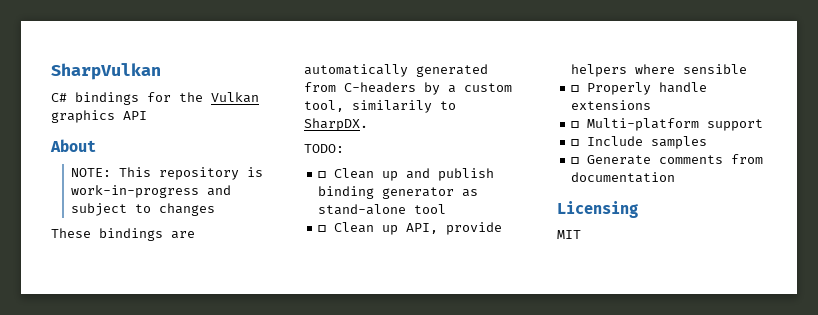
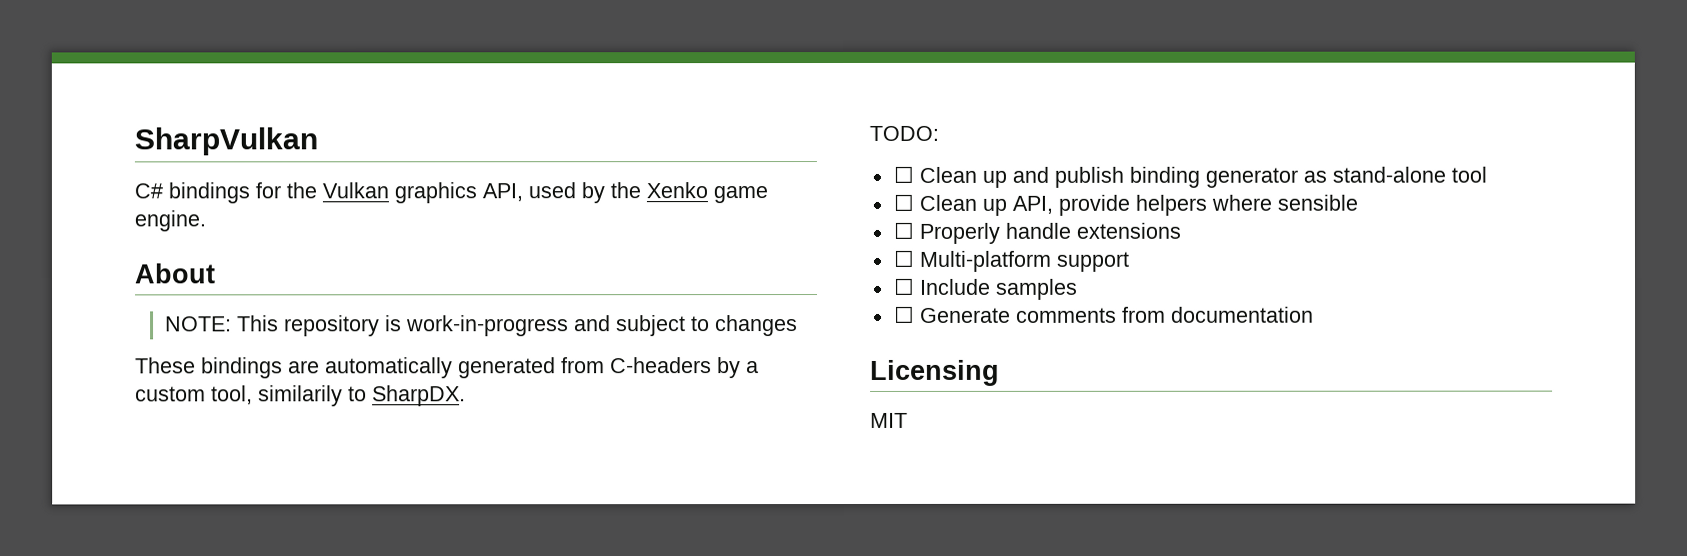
- C# bindings for the Vulkan graphics API
+ C# bindings for the Vulkan graphics API, used by the Xenko game engine.

